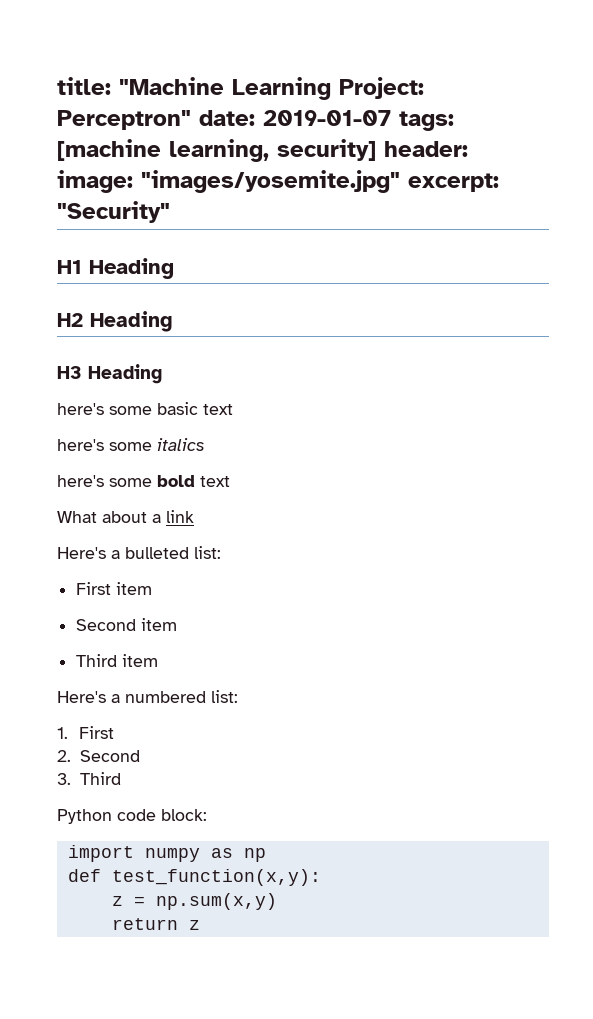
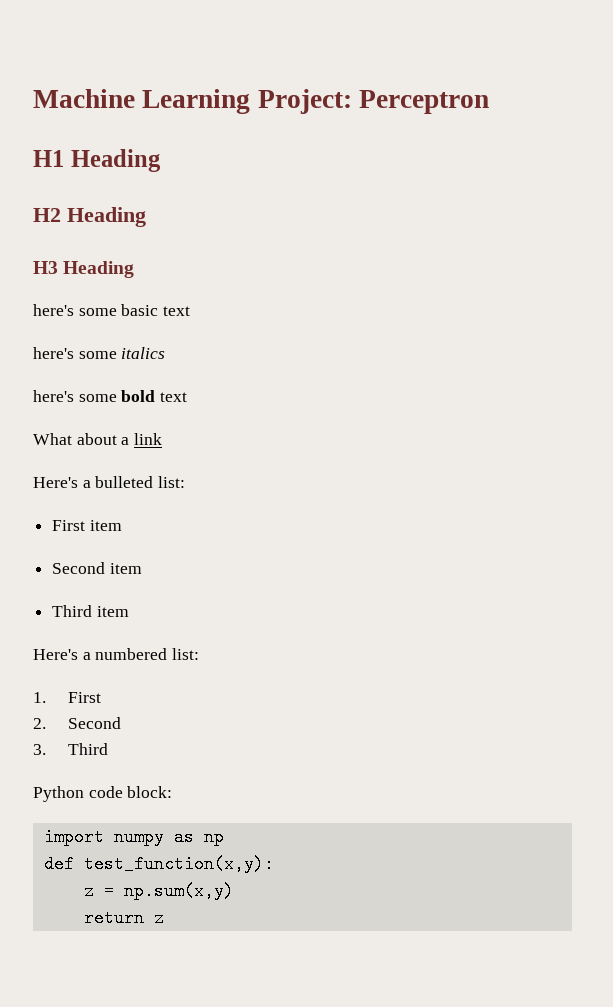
- title: "Machine Learning Project: Perceptron" date: 2019-01-07 tags: [machine learning, security] header: image: "images/yosemite.jpg" excerpt: "Security"
+ Machine Learning Project: Perceptron

